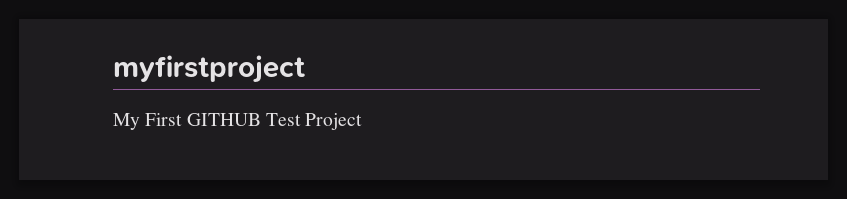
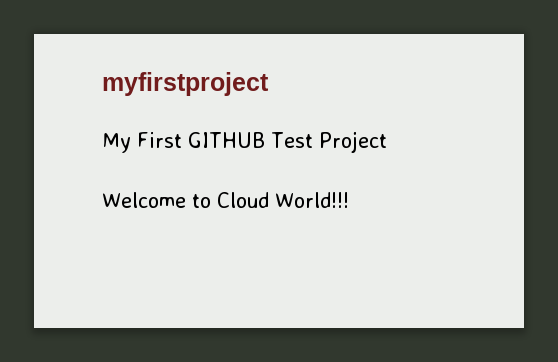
+ Welcome to Cloud World!!!

